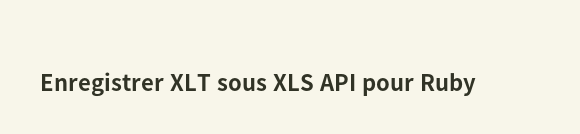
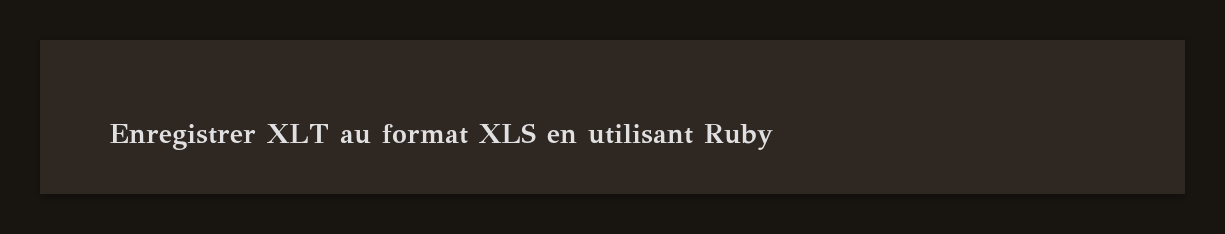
- Enregistrer XLT sous XLS API pour Ruby
+ Enregistrer XLT au format XLS en utilisant Ruby

